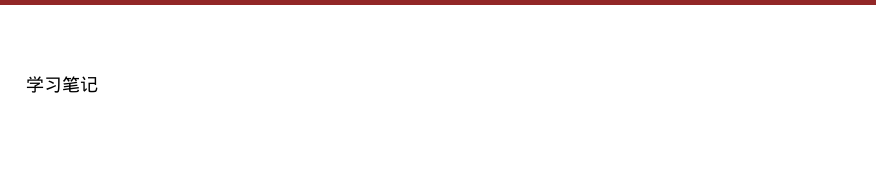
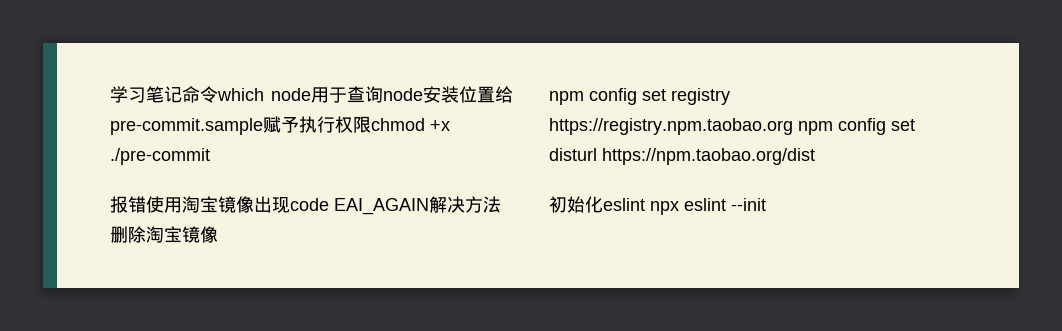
- 学习笔记
+ 学习笔记命令which node用于查询node安装位置给pre-commit.sample赋予执行权限chmod +x ./pre-commit
+ 报错使用淘宝镜像出现code EAI_AGAIN解决方法删除淘宝镜像
+ npm config set registry https://registry.npm.taobao.org npm config set disturl https://npm.taobao.org/dist
+ 初始化eslint npx eslint --init

